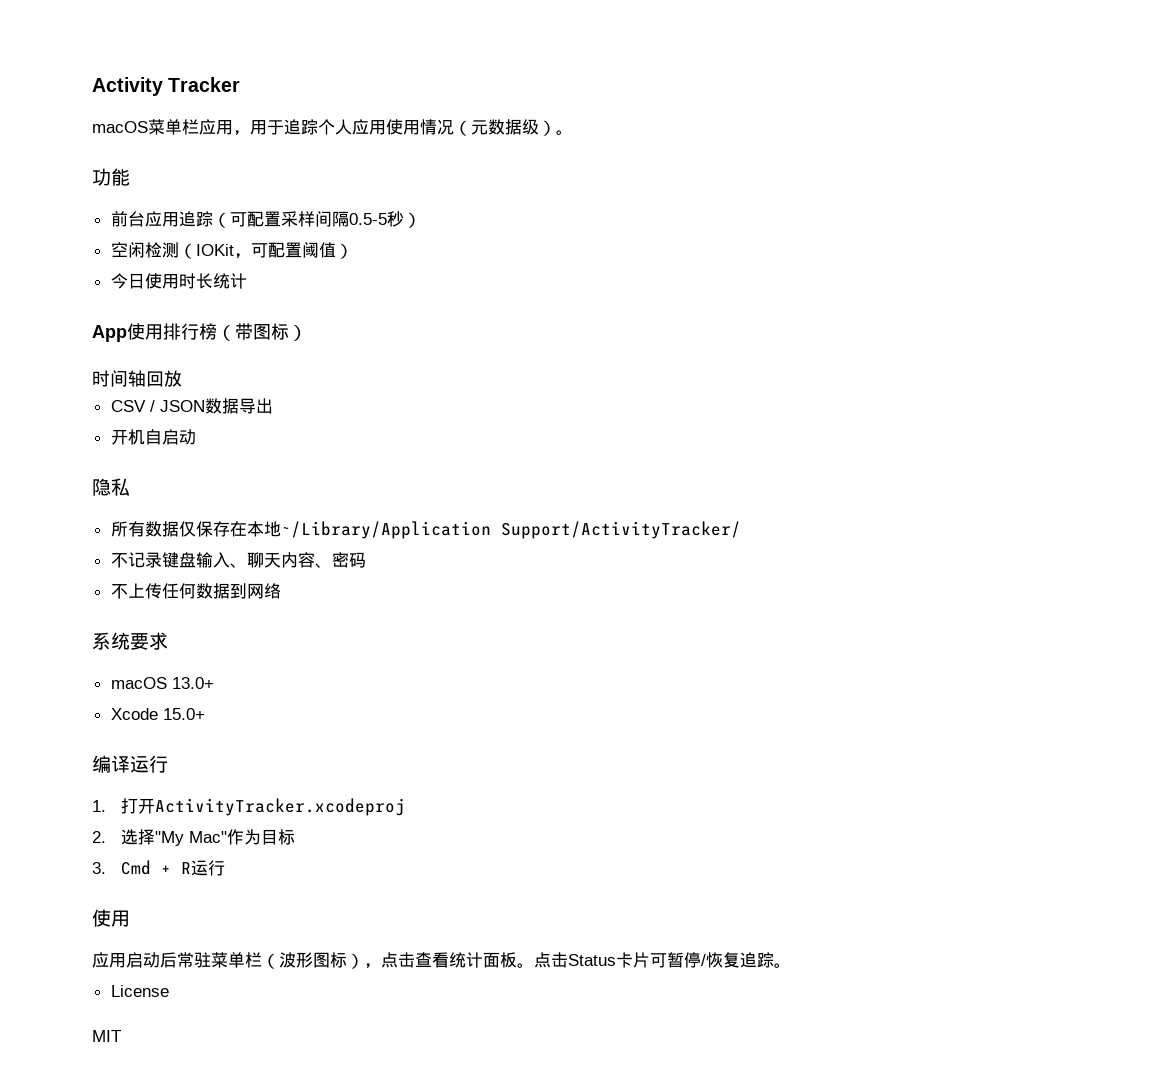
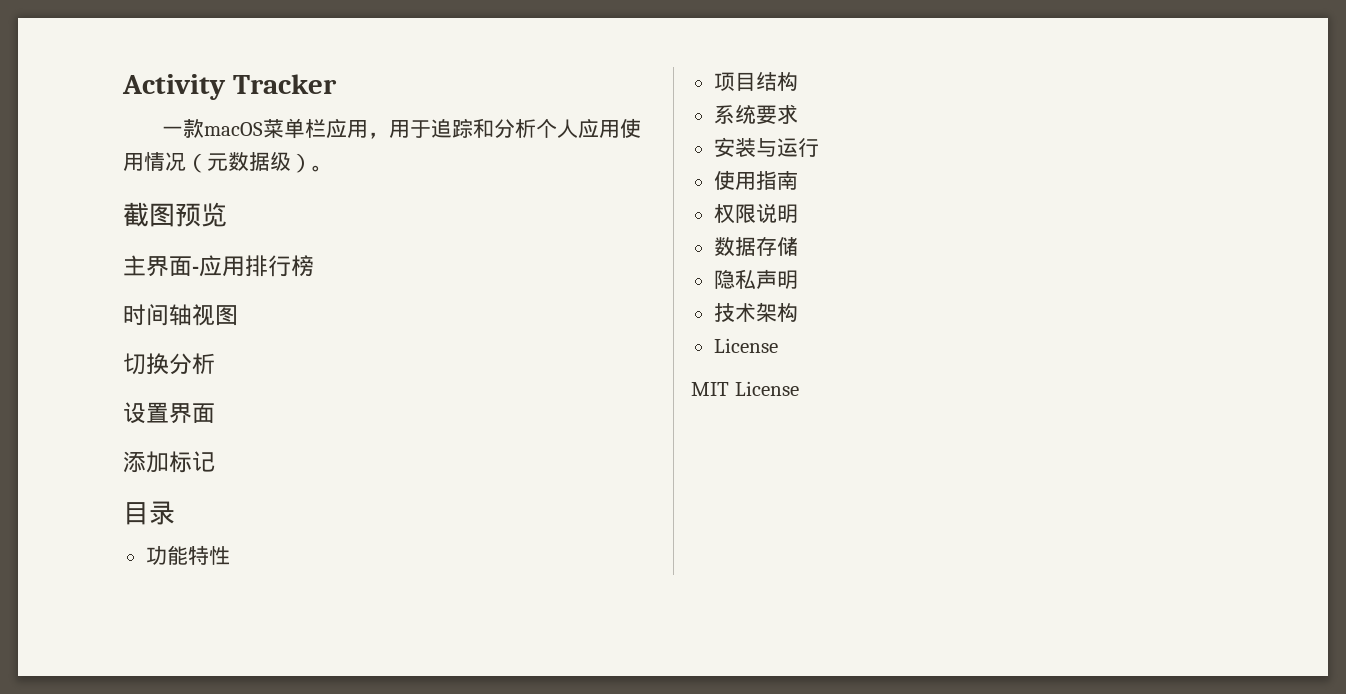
- macOS菜单栏应用，用于追踪个人应用使用情况（元数据级）。
+ 一款macOS菜单栏应用，用于追踪和分析个人应用使用情况（元数据级）。
- 功能
- 前台应用追踪（可配置采样间隔0.5-5秒）
- 空闲检测（IOKit，可配置阈值）
- 今日使用时长统计
- App使用排行榜（带图标）
+ 截图预览
+ 主界面-应用排行榜
- 时间轴回放
- CSV / JSON数据导出
- 开机自启动
- 隐私
- 所有数据仅保存在本地~/Library/Application Support/ActivityTracker/
- 不记录键盘输入、聊天内容、密码
- 不上传任何数据到网络
+ 时间轴视图
+ 切换分析
+ 设置界面
+ 添加标记
+ 目录
+ 功能特性
+ 项目结构
  系统要求
- macOS 13.0+
- Xcode 15.0+
- 编译运行
- 1.打开ActivityTracker.xcodeproj
- 2.选择"My Mac"作为目标
- 3. Cmd + R运行
- 使用
- 应用启动后常驻菜单栏（波形图标），点击查看统计面板。点击Status卡片可暂停/恢复追踪。
+ 安装与运行
+ 使用指南
+ 权限说明
+ 数据存储
+ 隐私声明
+ 技术架构
- MIT
+ MIT License

